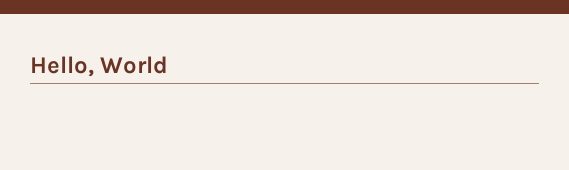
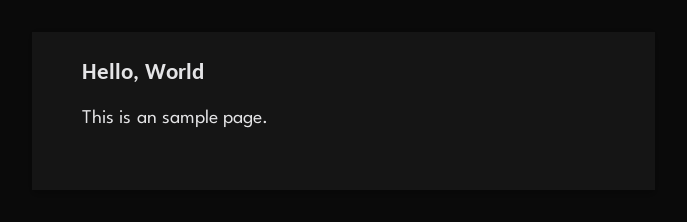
+ This is an sample page.

